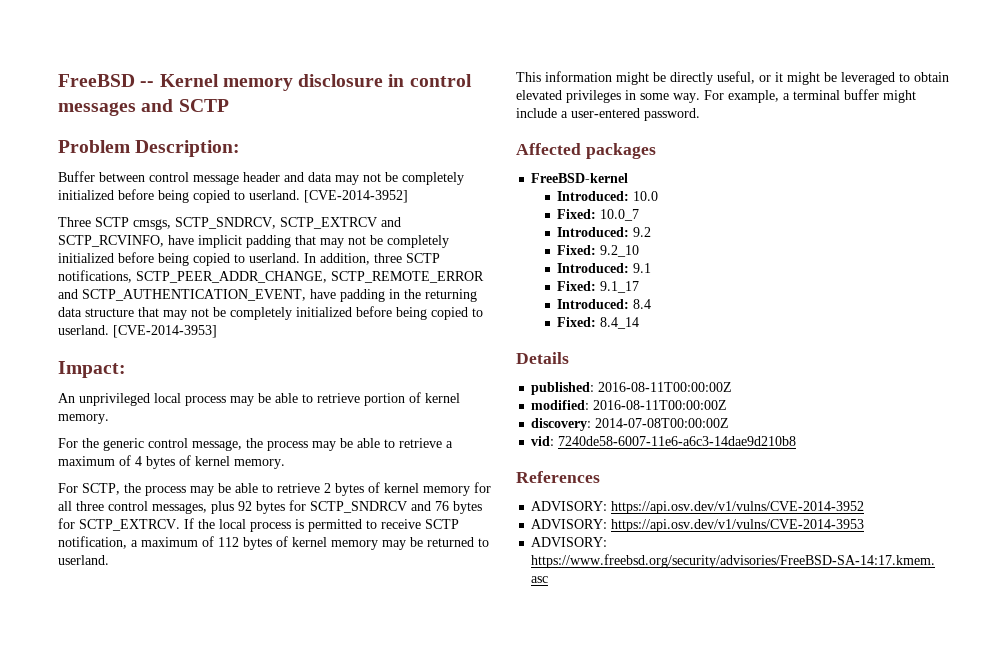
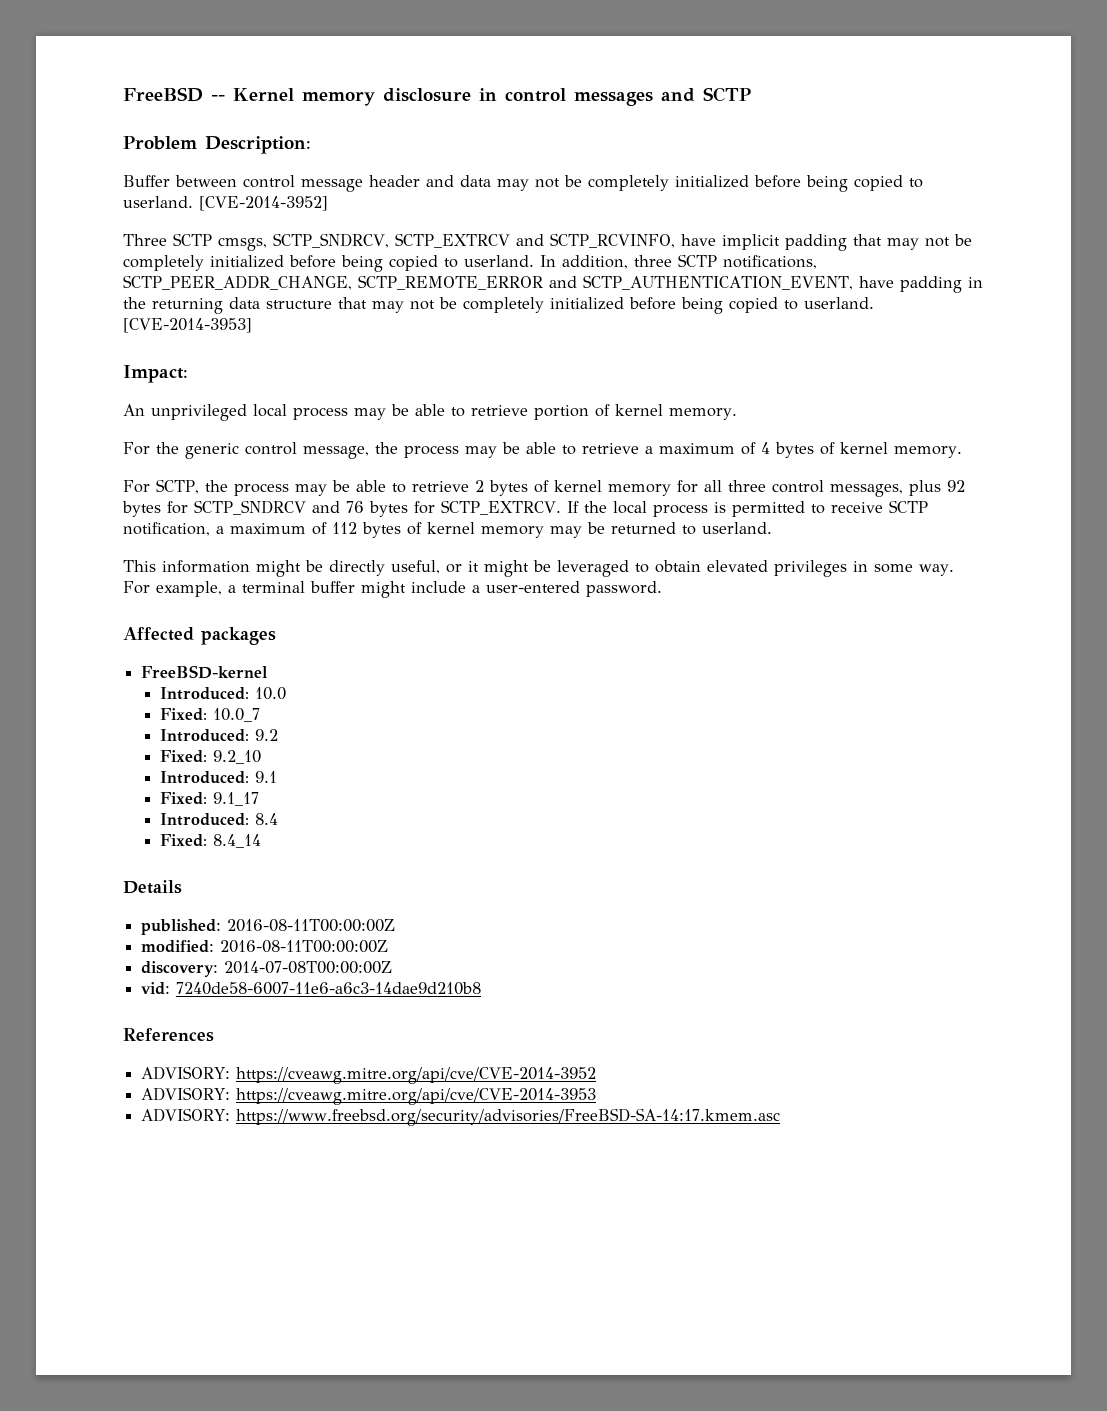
- ADVISORY: https://api.osv.dev/v1/vulns/CVE-2014-3952
- ADVISORY: https://api.osv.dev/v1/vulns/CVE-2014-3953
+ ADVISORY: https://cveawg.mitre.org/api/cve/CVE-2014-3952
+ ADVISORY: https://cveawg.mitre.org/api/cve/CVE-2014-3953

